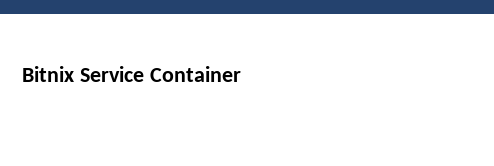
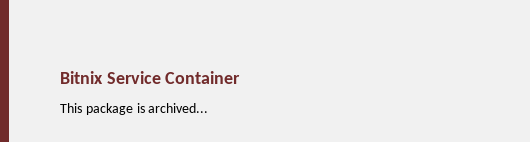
+ This package is archived...

